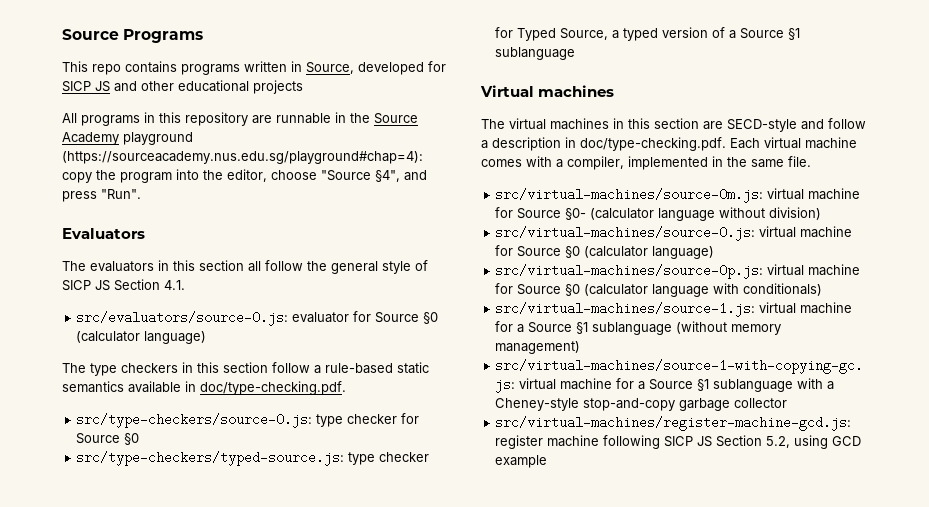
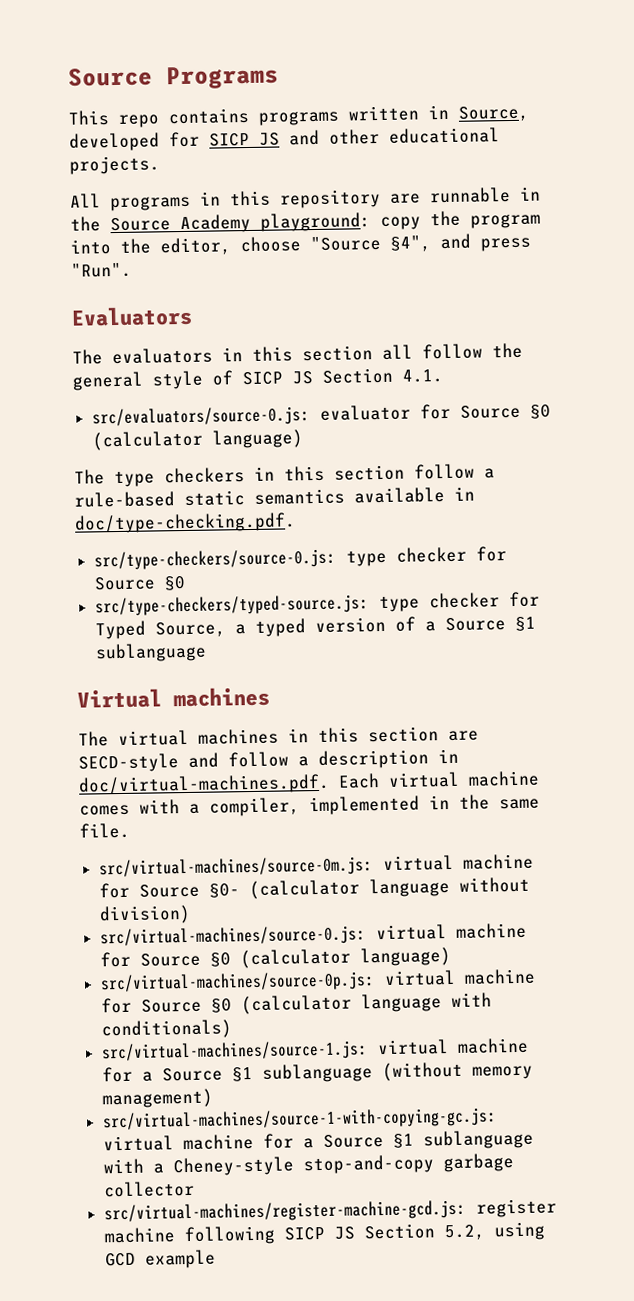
- This repo contains programs written in Source, developed for SICP JS and other educational projects
+ This repo contains programs written in Source, developed for SICP JS and other educational projects.
- All programs in this repository are runnable in the Source Academy playground (https://sourceacademy.nus.edu.sg/playground#chap=4): copy the program into the editor, choose "Source §4", and press "Run".
+ All programs in this repository are runnable in the Source Academy playground: copy the program into the editor, choose "Source §4", and press "Run".
- The virtual machines in this section are SECD-style and follow a description in doc/type-checking.pdf. Each virtual machine comes with a compiler, implemented in the same file.
+ The virtual machines in this section are SECD-style and follow a description in doc/virtual-machines.pdf. Each virtual machine comes with a compiler, implemented in the same file.

